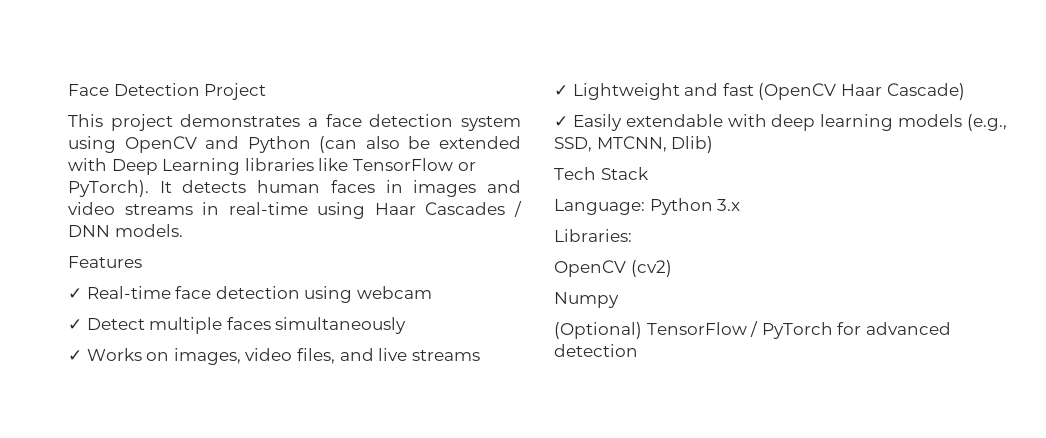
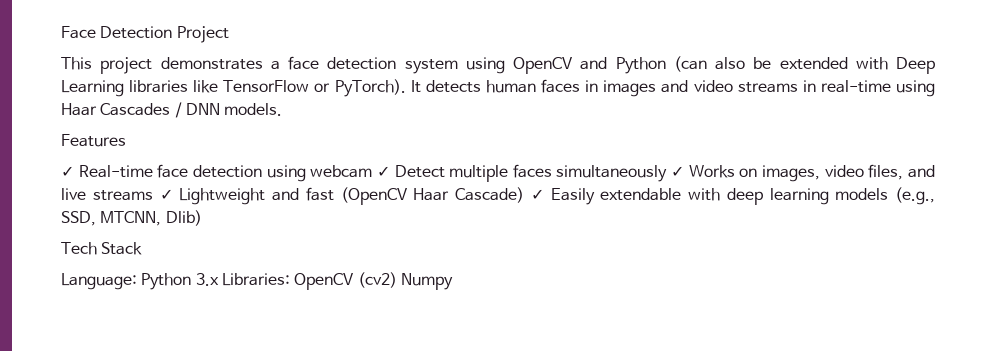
- ✓ Real-time face detection using webcam
- ✓ Detect multiple faces simultaneously
- ✓ Works on images, video files, and live streams
- ✓ Lightweight and fast (OpenCV Haar Cascade)
- ✓ Easily extendable with deep learning models (e.g., SSD, MTCNN, Dlib)
+ ✓ Real-time face detection using webcam ✓ Detect multiple faces simultaneously ✓ Works on images, video files, and live streams ✓ Lightweight and fast (OpenCV Haar Cascade) ✓ Easily extendable with deep learning models (e.g., SSD, MTCNN, Dlib)
- Language: Python 3.x
- Libraries:
- OpenCV (cv2)
- Numpy
+ Language: Python 3.x Libraries: OpenCV (cv2) Numpy
- (Optional) TensorFlow / PyTorch for advanced detection

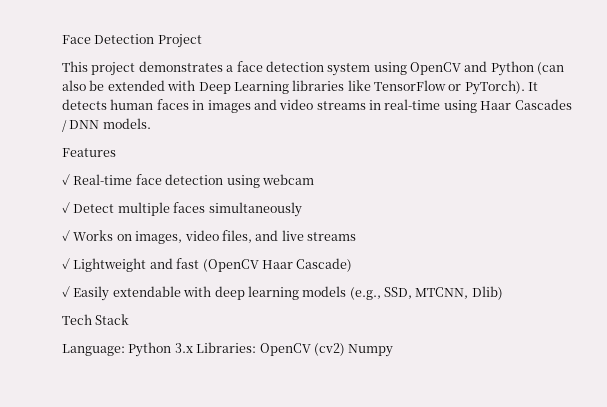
- ✓ Real-time face detection using webcam ✓ Detect multiple faces simultaneously ✓ Works on images, video files, and live streams ✓ Lightweight and fast (OpenCV Haar Cascade) ✓ Easily extendable with deep learning models (e.g., SSD, MTCNN, Dlib)
+ ✓ Real-time face detection using webcam
+ ✓ Detect multiple faces simultaneously
+ ✓ Works on images, video files, and live streams
+ ✓ Lightweight and fast (OpenCV Haar Cascade)
+ ✓ Easily extendable with deep learning models (e.g., SSD, MTCNN, Dlib)

